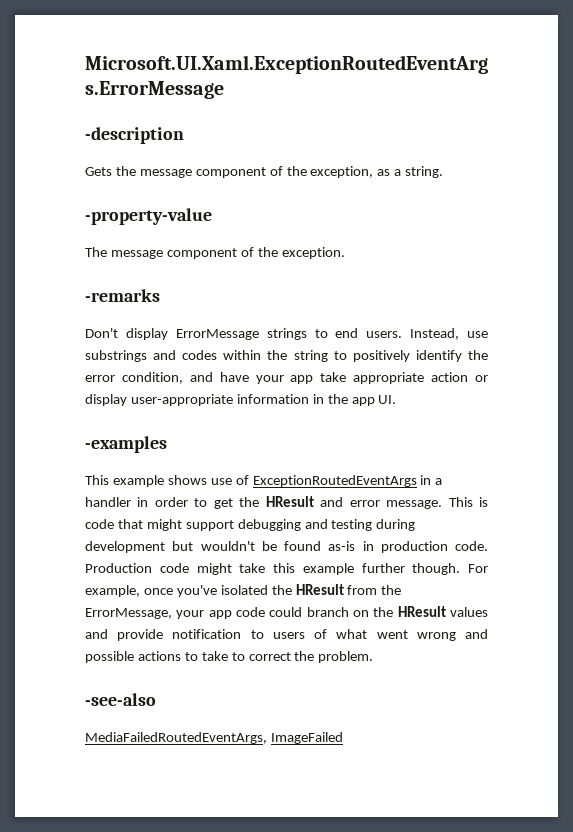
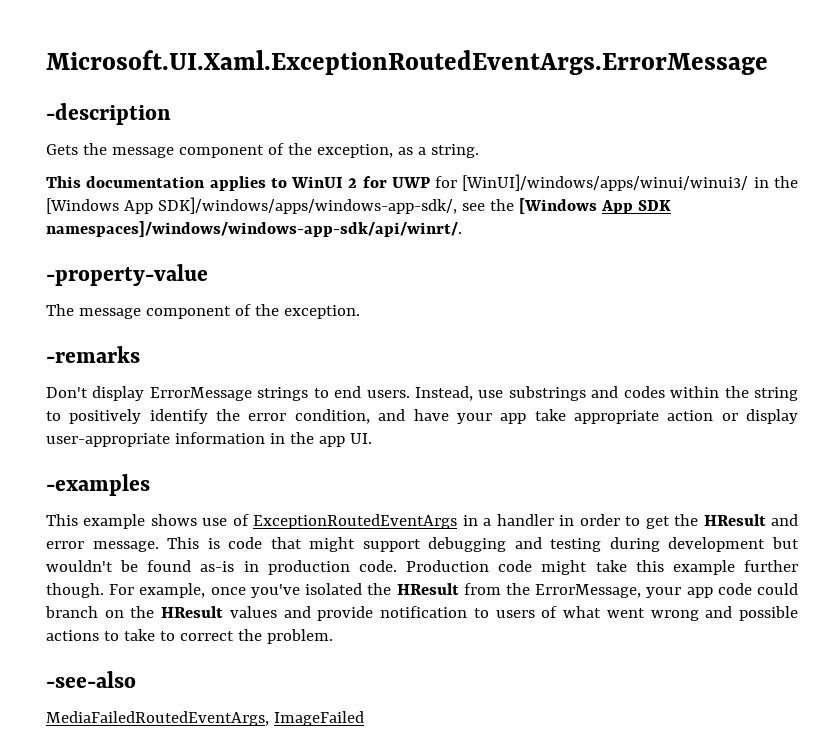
+ This documentation applies to WinUI 2 for UWP for [WinUI]/windows/apps/winui/winui3/ in the [Windows App SDK]/windows/apps/windows-app-sdk/, see the [Windows App SDK namespaces]/windows/windows-app-sdk/api/winrt/.

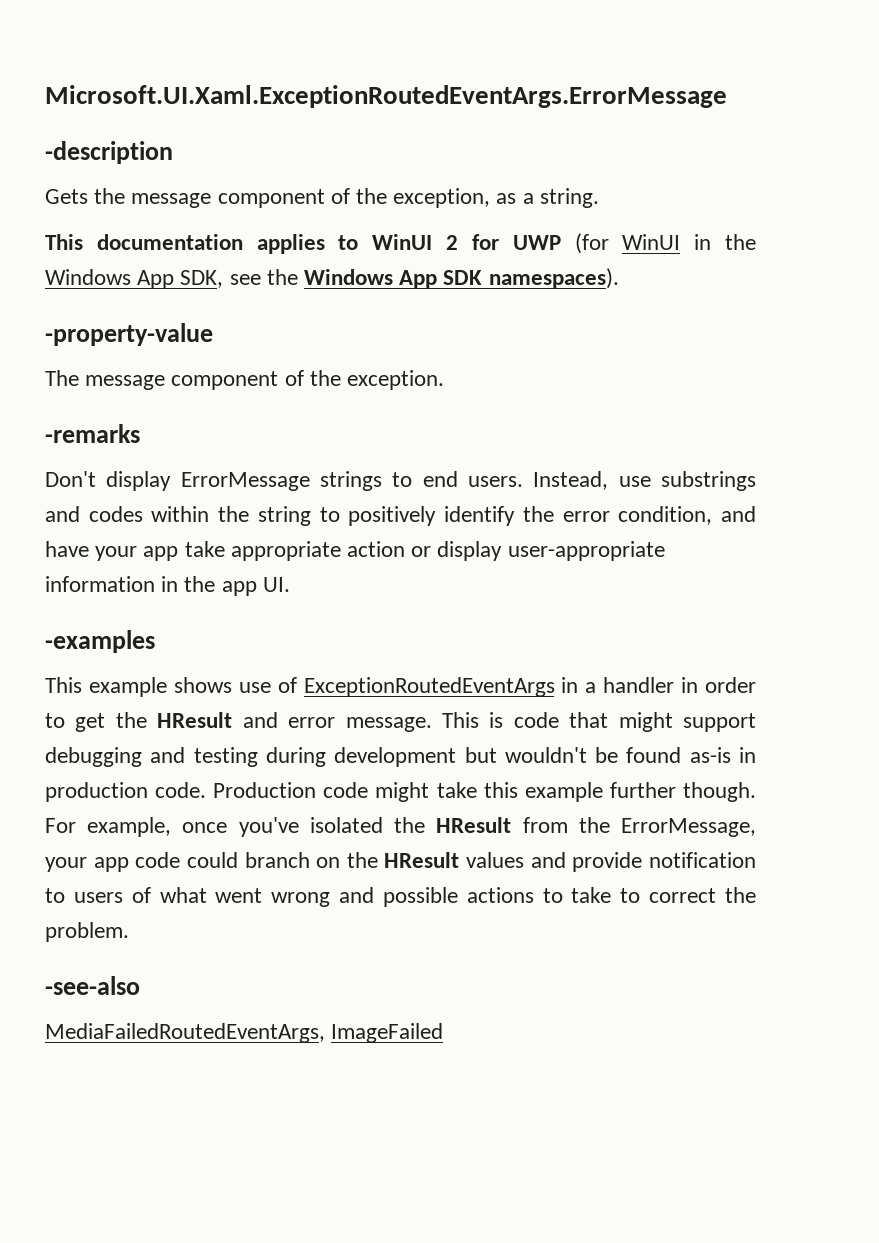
- This documentation applies to WinUI 2 for UWP for [WinUI]/windows/apps/winui/winui3/ in the [Windows App SDK]/windows/apps/windows-app-sdk/, see the [Windows App SDK namespaces]/windows/windows-app-sdk/api/winrt/.
+ This documentation applies to WinUI 2 for UWP (for WinUI in the Windows App SDK, see the Windows App SDK namespaces).

